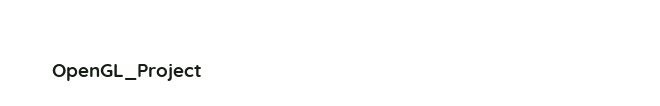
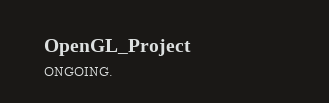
+ ONGOING.

